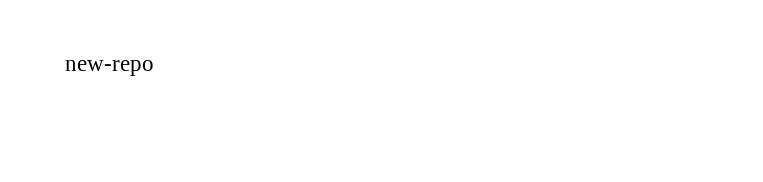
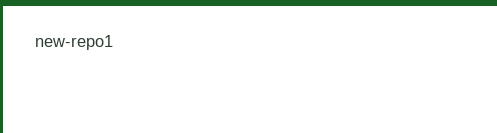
- new-repo
+ new-repo1

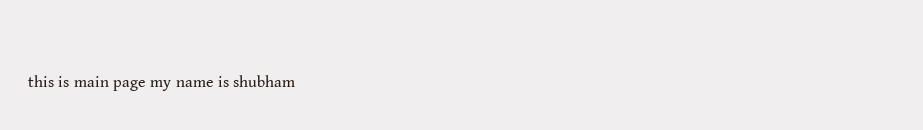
- new-repo1
+ this is main page my name is shubham

